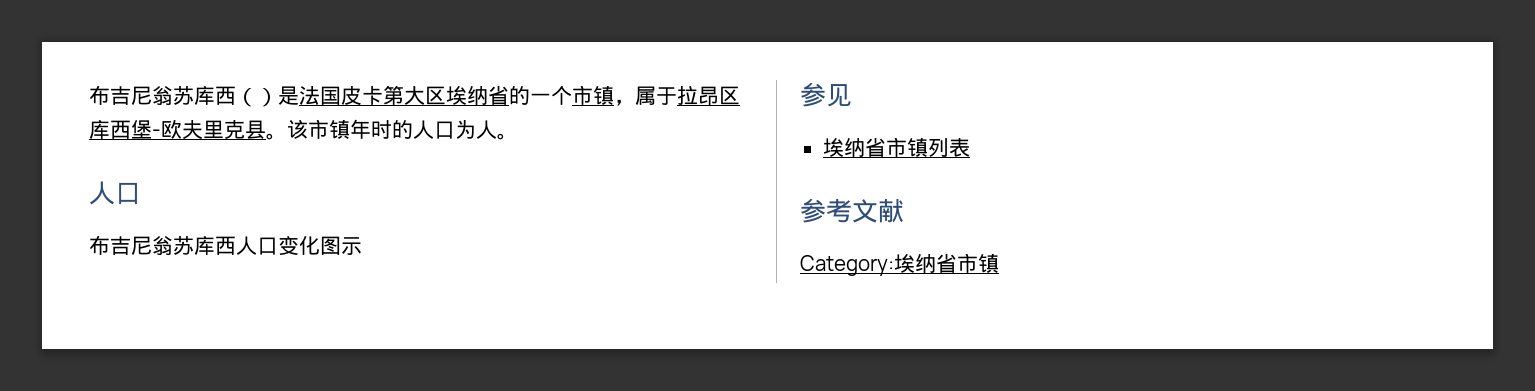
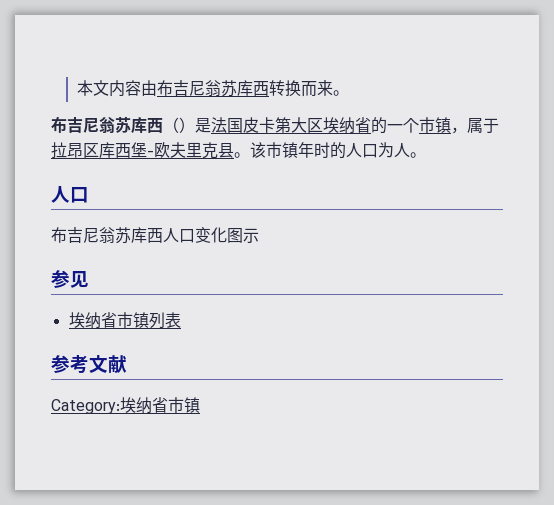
+ 本文内容由布吉尼翁苏库西转换而来。

